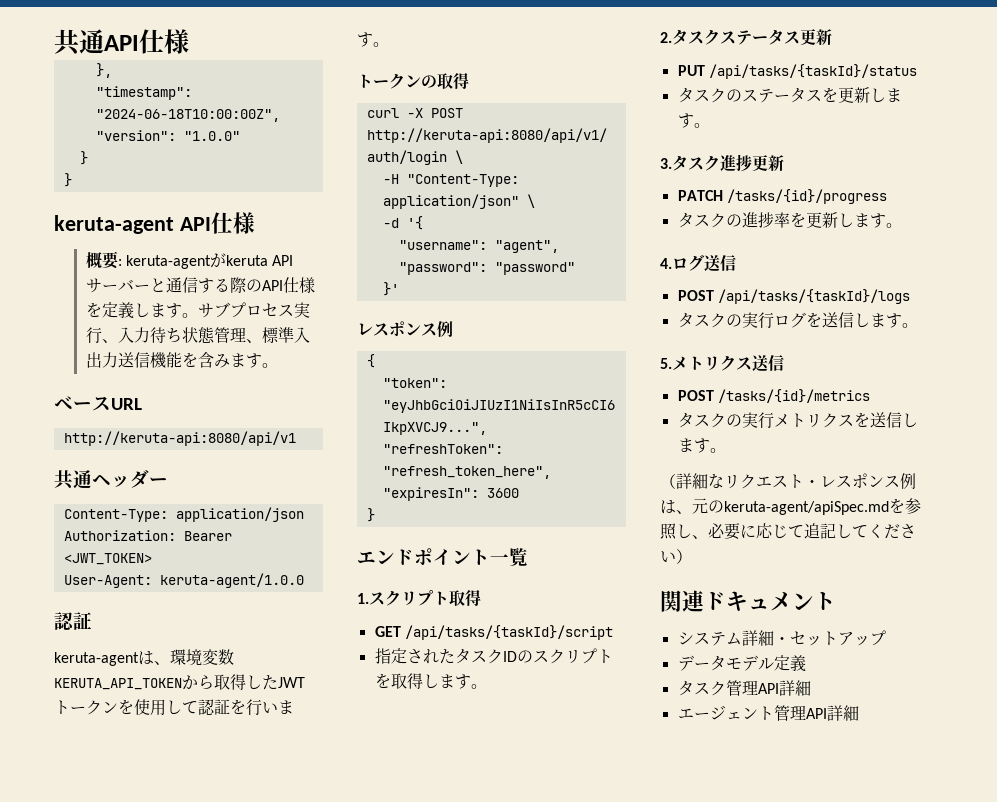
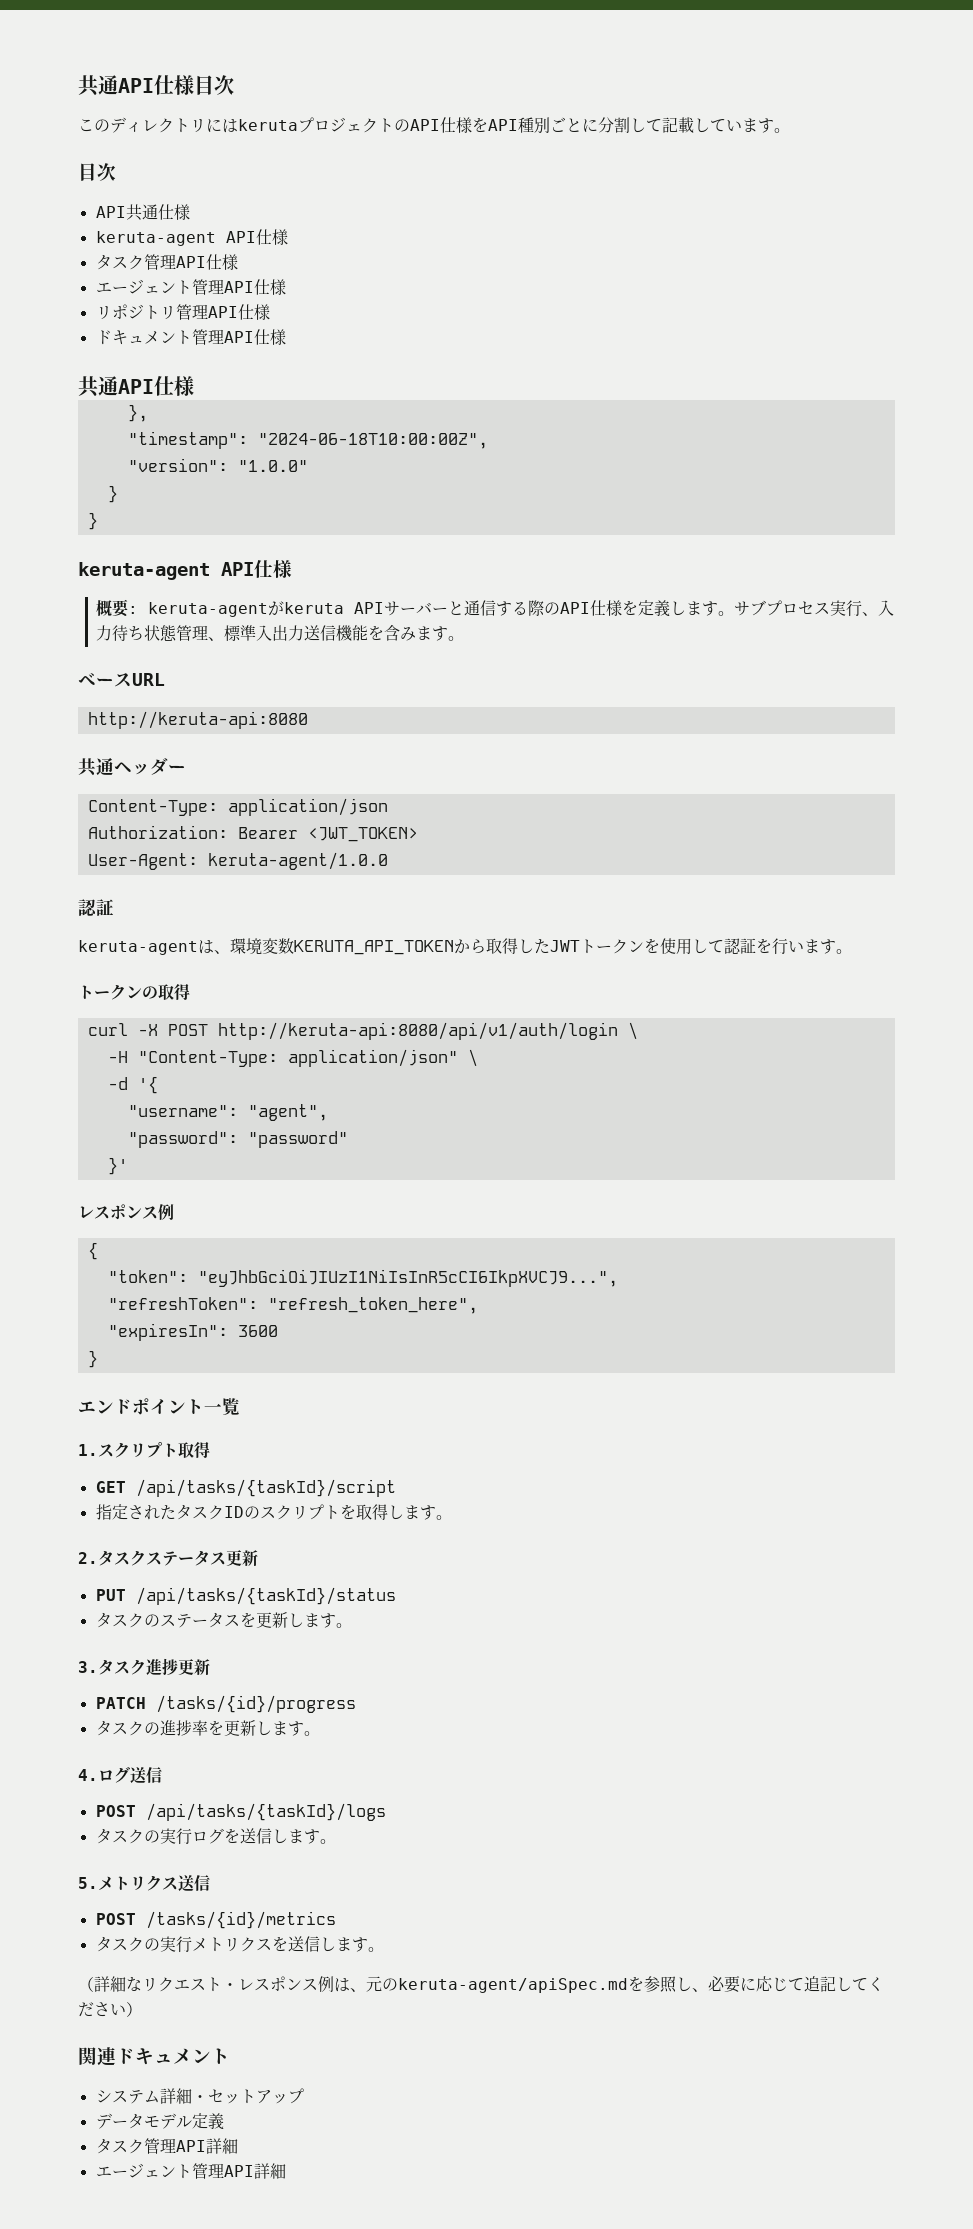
+ 共通API仕様目次
+ このディレクトリにはkerutaプロジェクトのAPI仕様をAPI種別ごとに分割して記載しています。
+ 目次
+ API共通仕様
+ keruta-agent API仕様
+ タスク管理API仕様
+ エージェント管理API仕様
+ リポジトリ管理API仕様
+ ドキュメント管理API仕様
- http://keruta-api:8080/api/v1
+ http://keruta-api:8080

